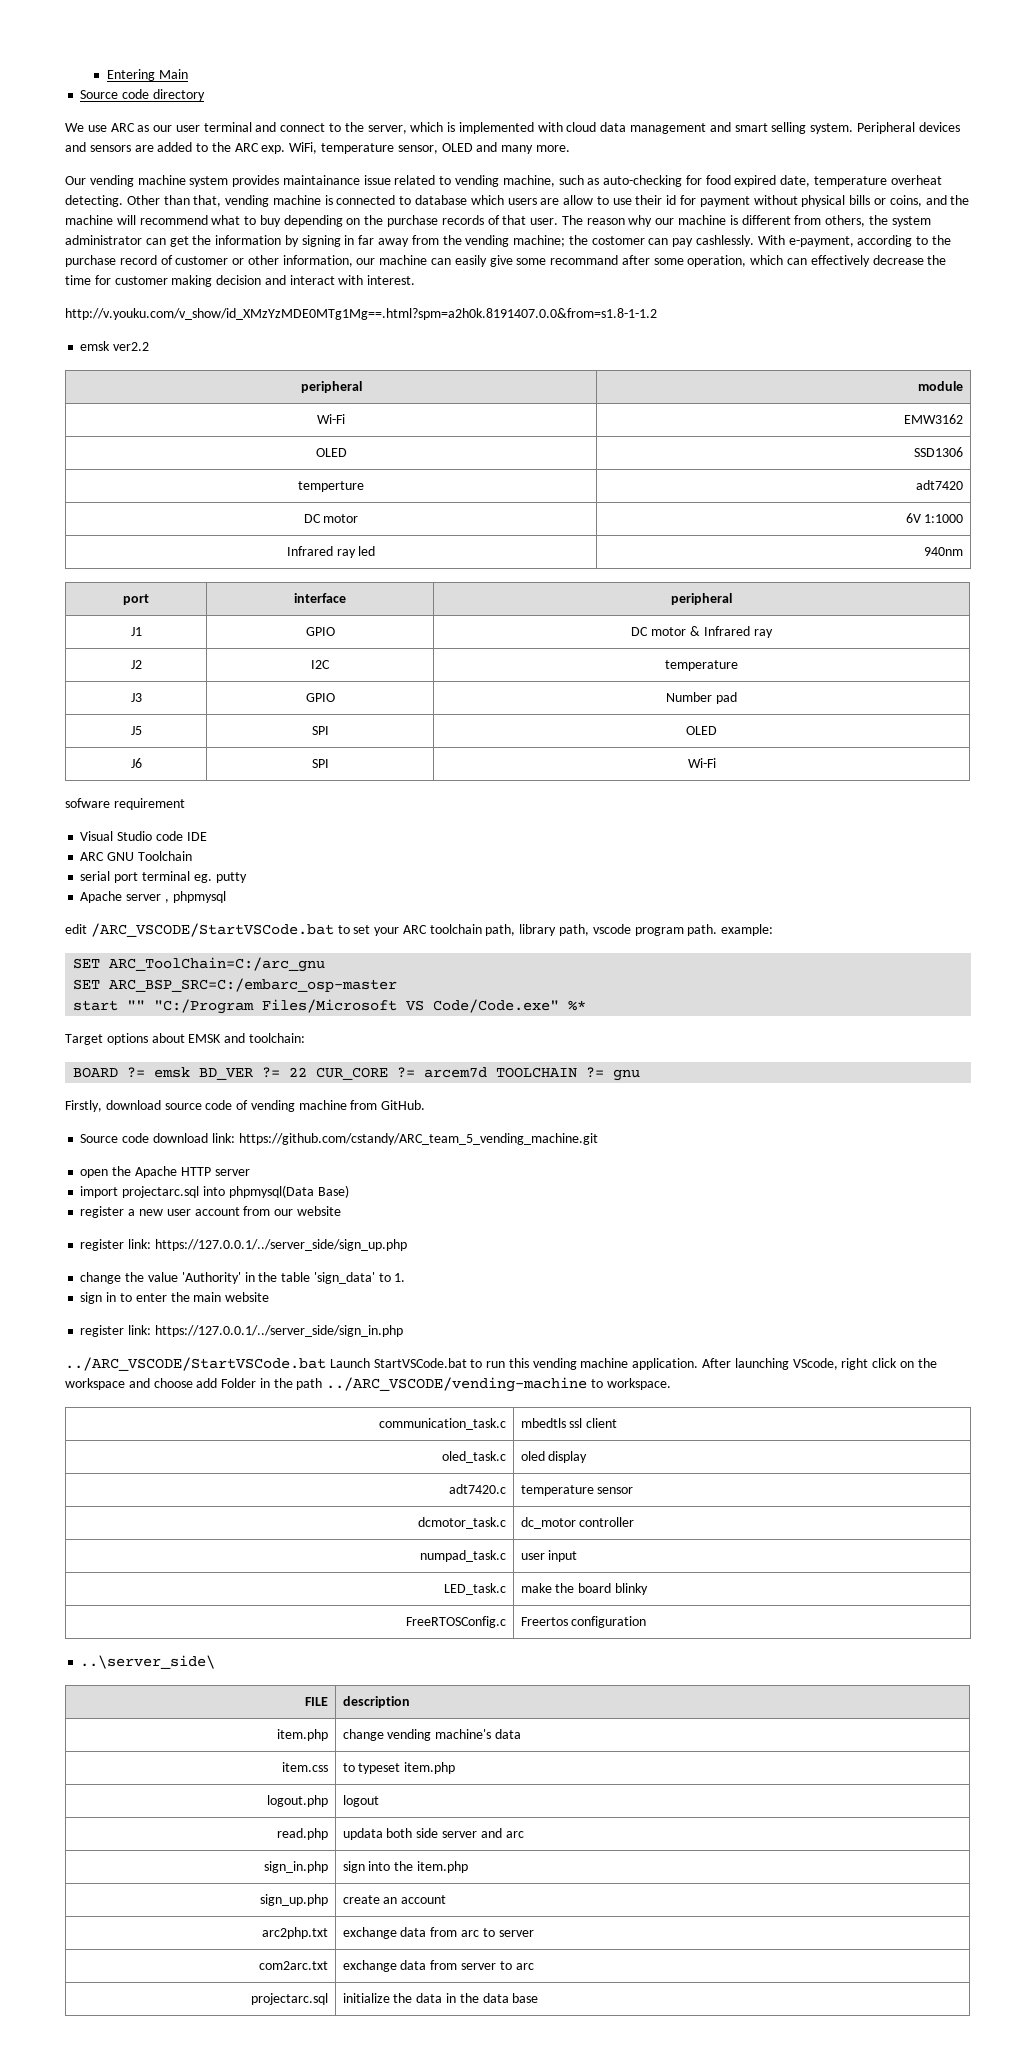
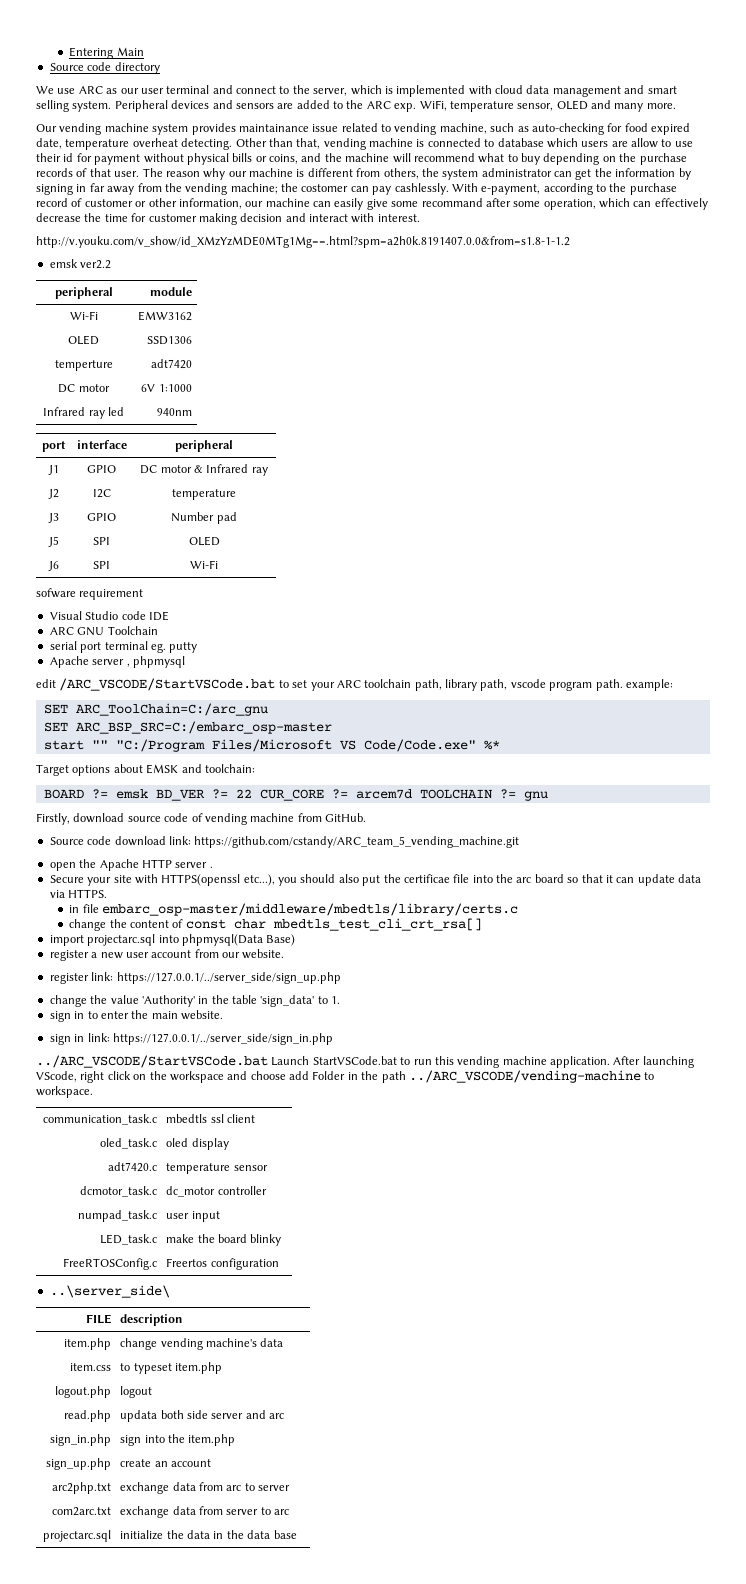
- open the Apache HTTP server
+ open the Apache HTTP server .
+ Secure your site with HTTPS(openssl etc...), you should also put the certificae file into the arc board so that it can update data via HTTPS.
+ in file embarc_osp-master/middleware/mbedtls/library/certs.c
+ change the content of const char mbedtls_test_cli_crt_rsa[]
- register a new user account from our website
+ register a new user account from our website.
- sign in to enter the main website
- register link: https://127.0.0.1/../server_side/sign_in.php
+ sign in to enter the main website.
+ sign in link: https://127.0.0.1/../server_side/sign_in.php

